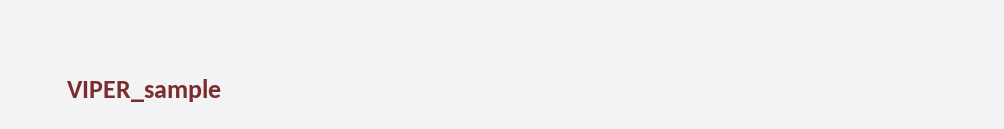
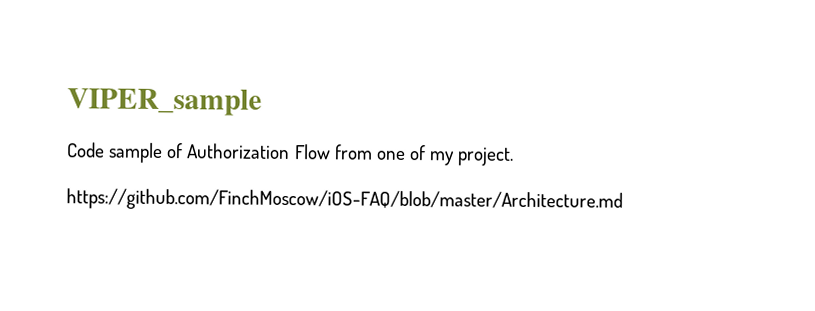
+ Code sample of Authorization Flow from one of my project.
+ https://github.com/FinchMoscow/iOS-FAQ/blob/master/Architecture.md

